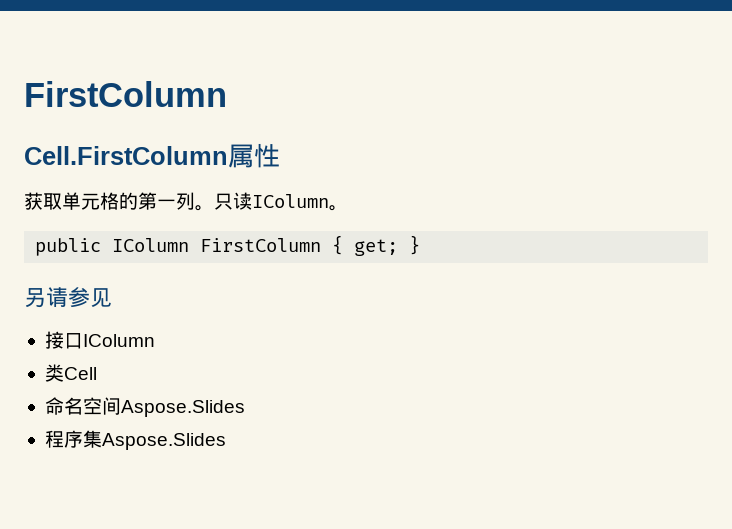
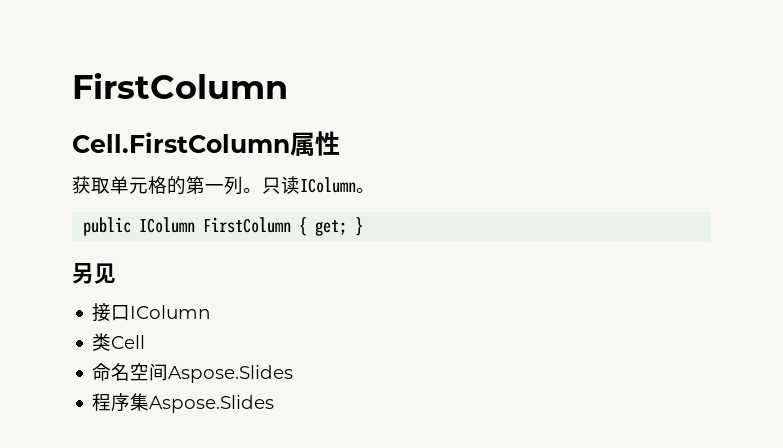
- 另请参见
+ 另见

